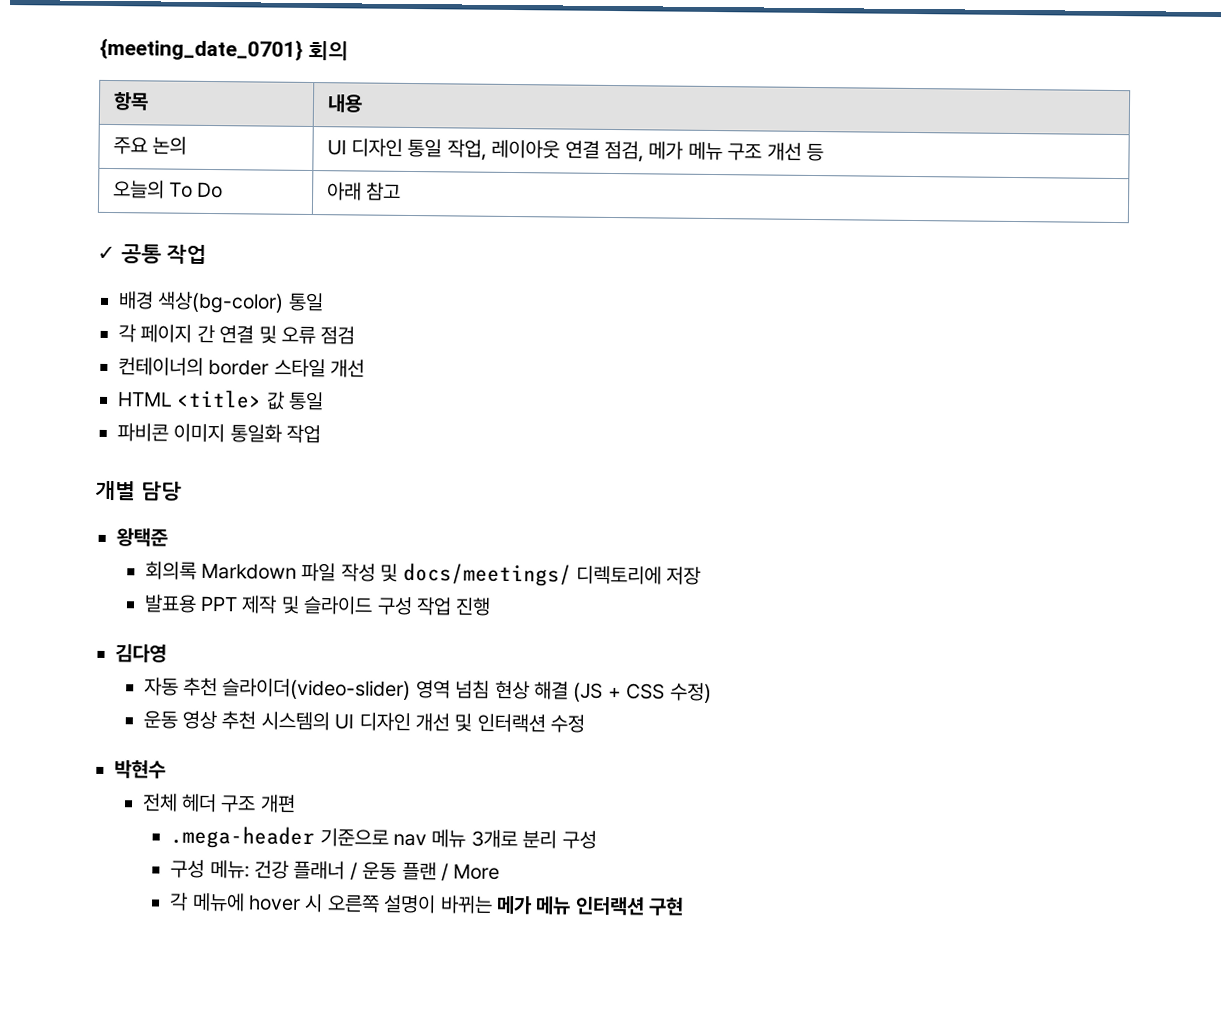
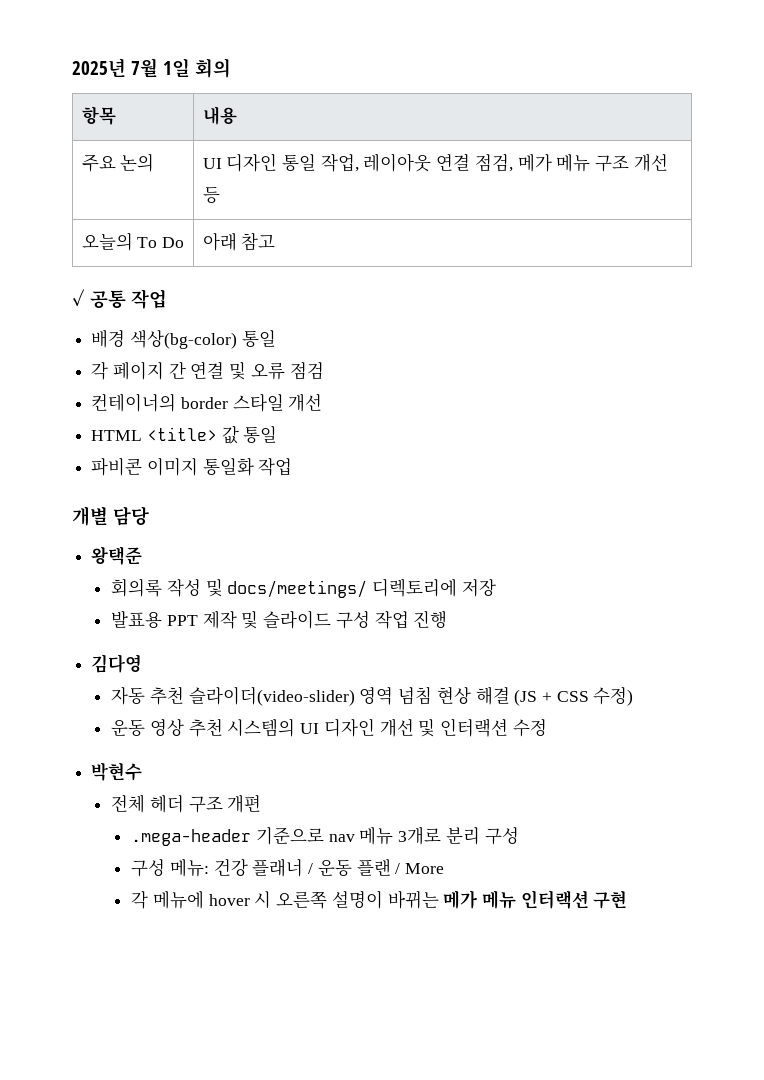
- {meeting_date_0701} 회의
+ 2025년 7월 1일 회의
- 회의록 Markdown 파일 작성 및 docs/meetings/ 디렉토리에 저장
+ 회의록 작성 및 docs/meetings/ 디렉토리에 저장

